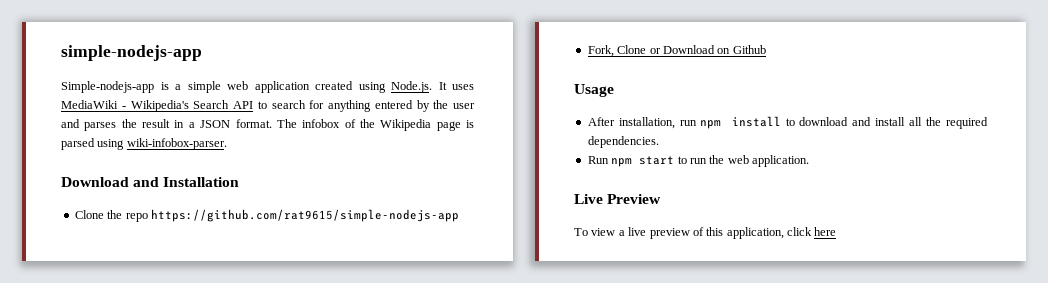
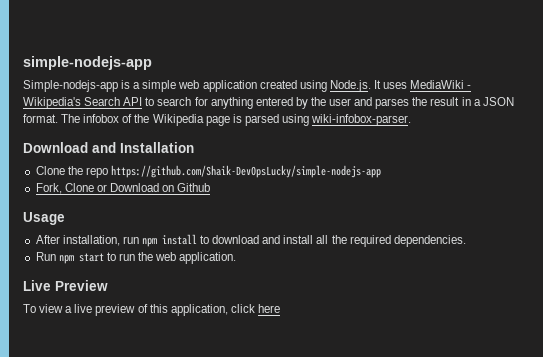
- Clone the repo https://github.com/rat9615/simple-nodejs-app
+ Clone the repo https://github.com/Shaik-DevOpsLucky/simple-nodejs-app

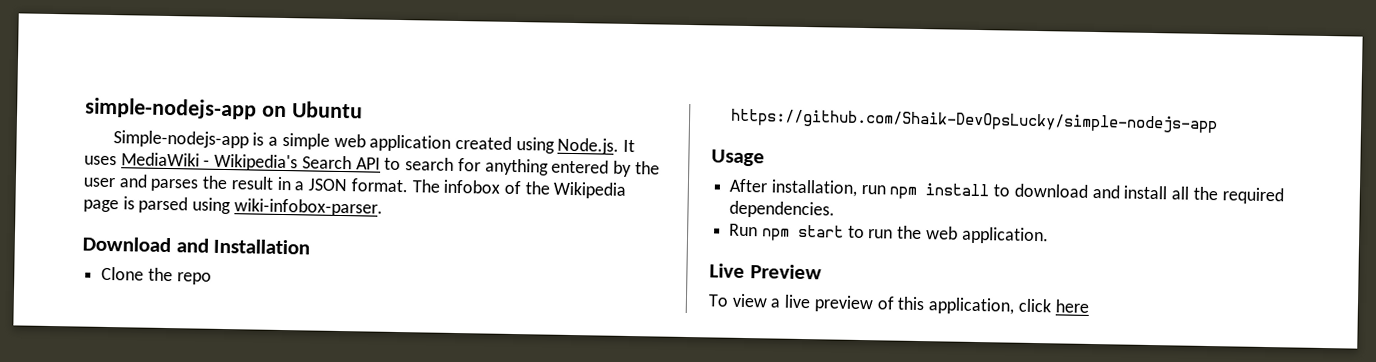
- simple-nodejs-app
+ simple-nodejs-app on Ubuntu
- Fork, Clone or Download on Github

